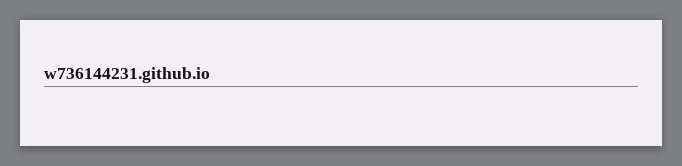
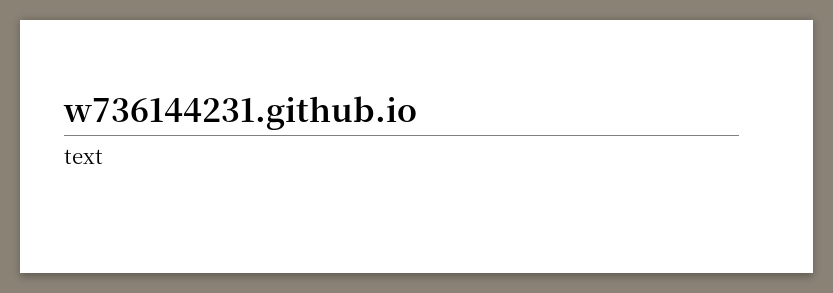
+ text

